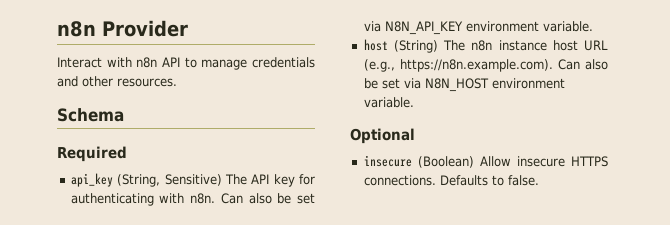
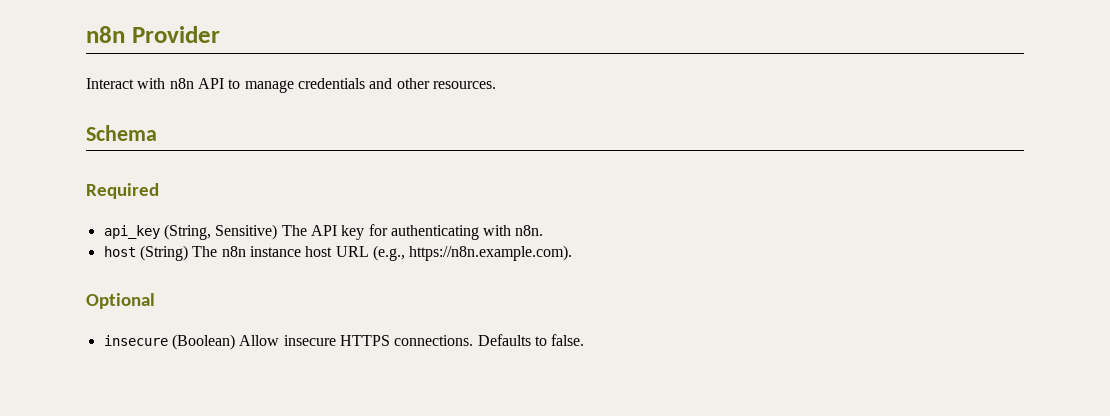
- Can also be set via N8N_API_KEY environment variable.
- host (String) The n8n instance host URL (e.g., https://n8n.example.com). Can also be set via N8N_HOST environment variable.
+ host (String) The n8n instance host URL (e.g., https://n8n.example.com).

